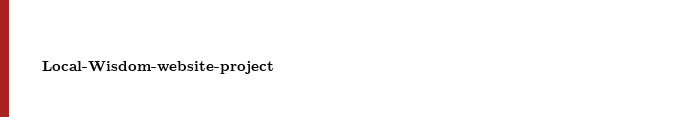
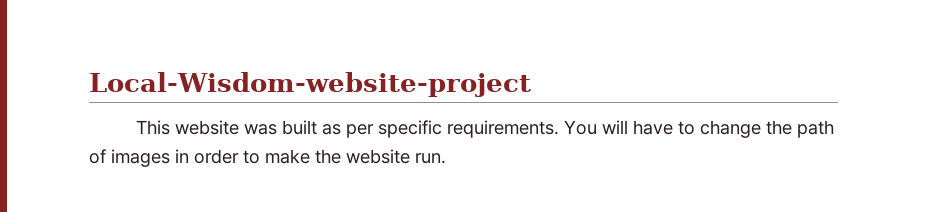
+ This website was built as per specific requirements. You will have to change the path of images in order to make the website run.

